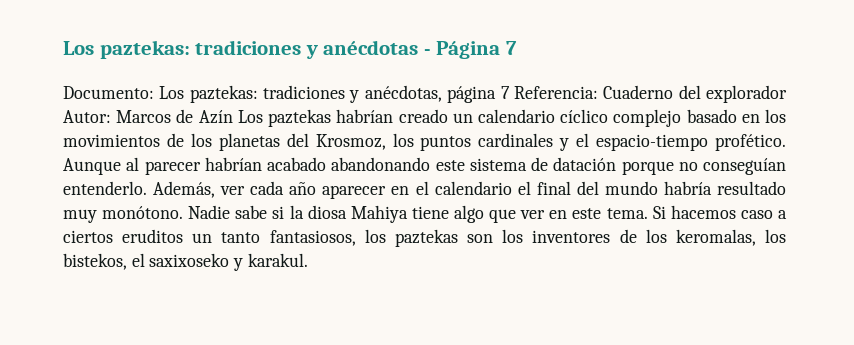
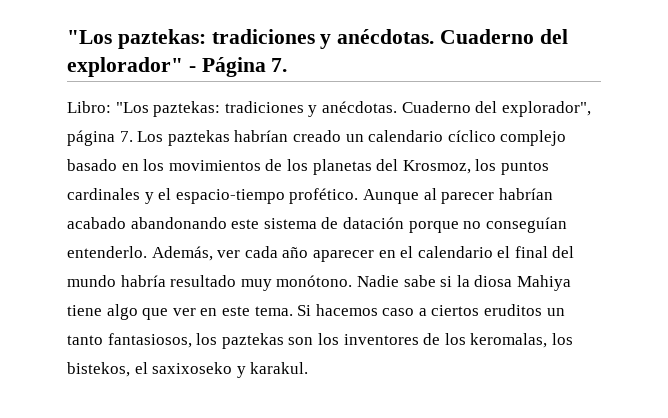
- Los paztekas: tradiciones y anécdotas - Página 7
- Documento: Los paztekas: tradiciones y anécdotas, página 7 Referencia: Cuaderno del explorador Autor: Marcos de Azín Los paztekas habrían creado un calendario cíclico complejo basado en los movimientos de los planetas del Krosmoz, los puntos cardinales y el espacio-tiempo profético.
+ "Los paztekas: tradiciones y anécdotas. Cuaderno del explorador" - Página 7.
+ Libro: "Los paztekas: tradiciones y anécdotas. Cuaderno del explorador", página 7. Los paztekas habrían creado un calendario cíclico complejo basado en los movimientos de los planetas del Krosmoz, los puntos cardinales y el espacio-tiempo profético.

